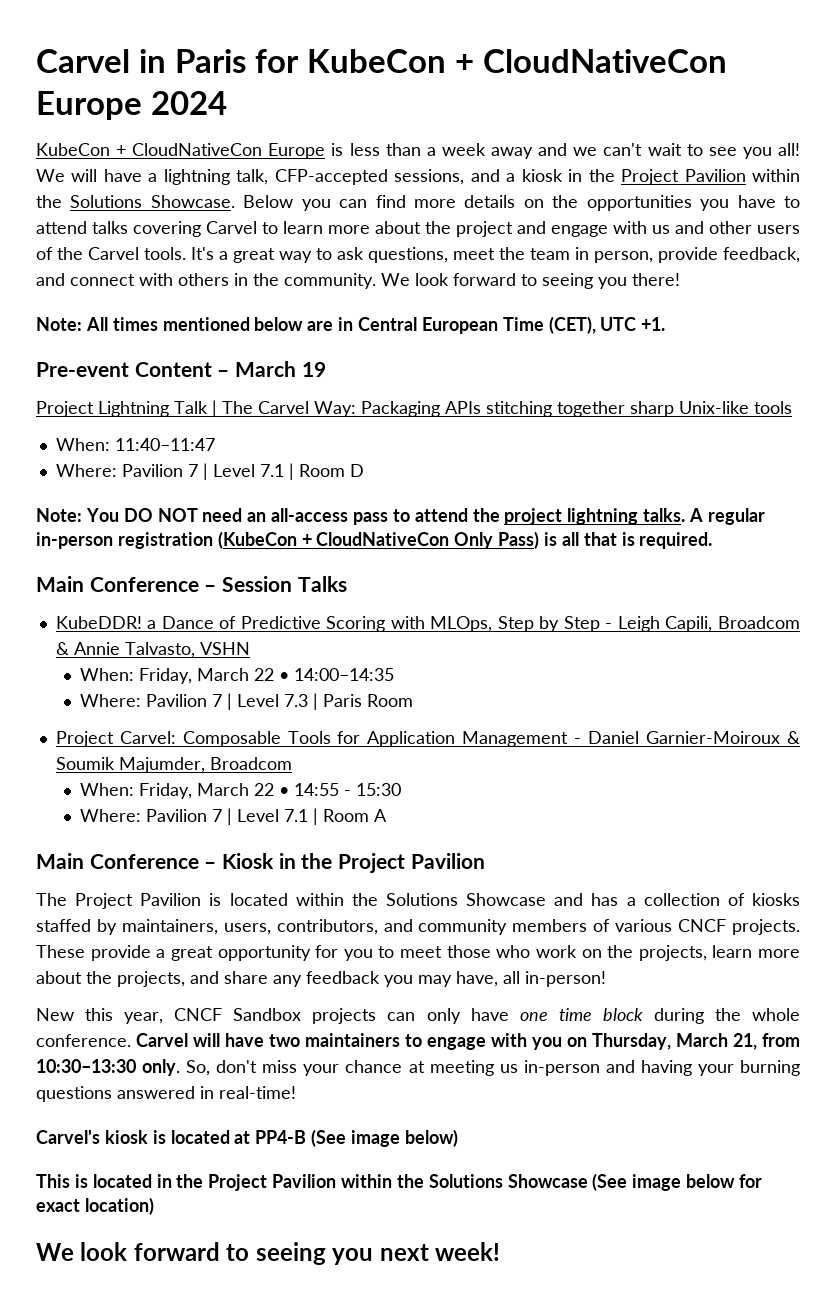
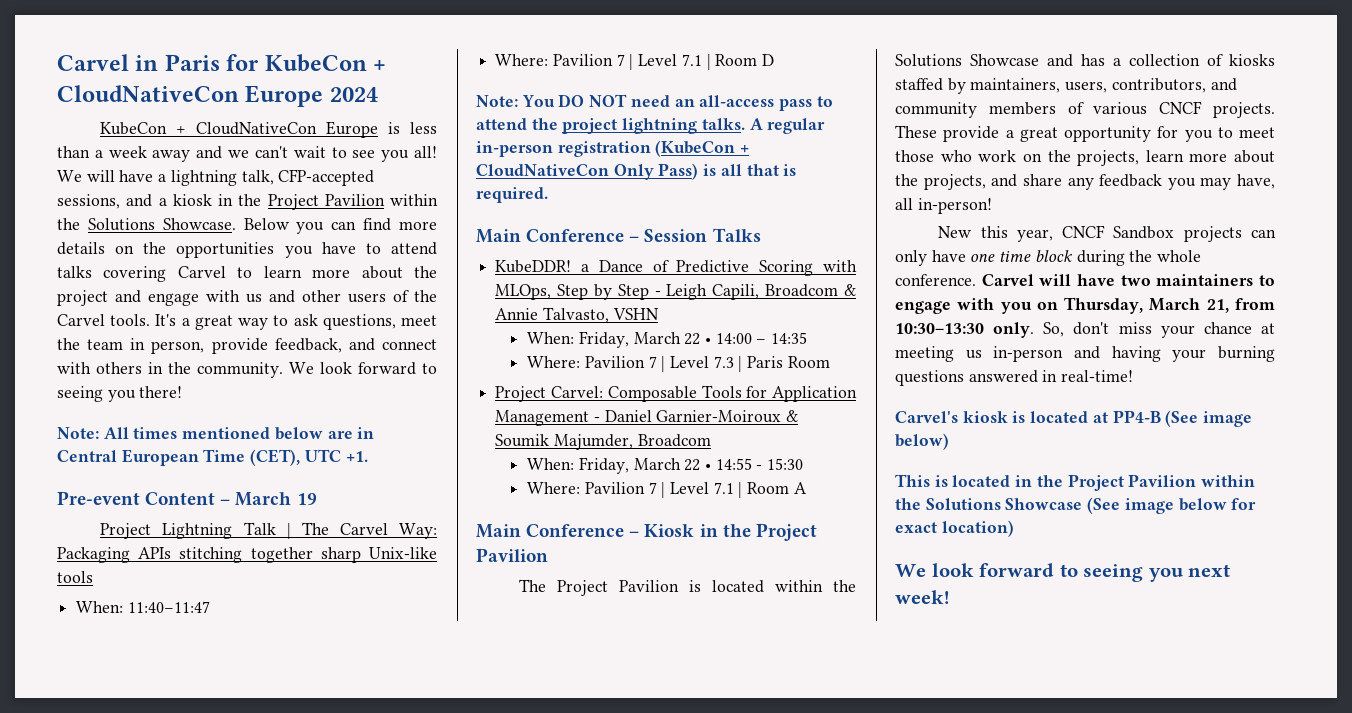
- When: Friday, March 22 • 14:00–14:35
+ When: Friday, March 22 • 14:00 – 14:35

